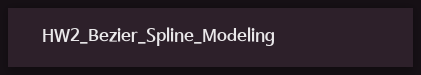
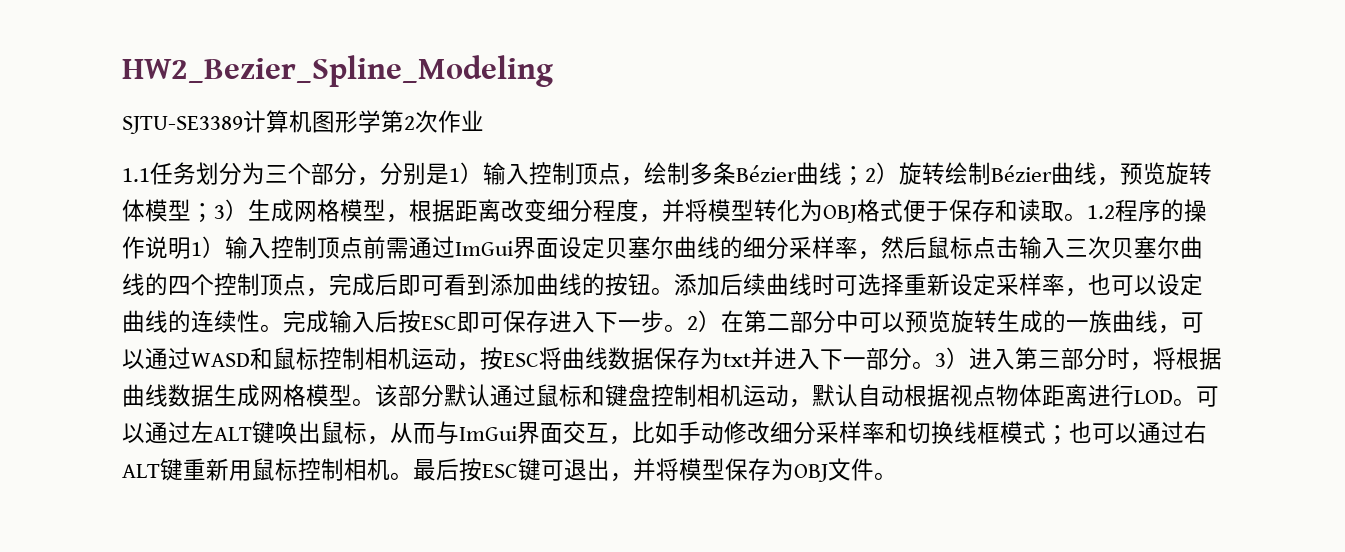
+ SJTU-SE3389计算机图形学第2次作业
+ 1.1任务划分为三个部分，分别是1）输入控制顶点，绘制多条Bézier曲线；2）旋转绘制Bézier曲线，预览旋转体模型；3）生成网格模型，根据距离改变细分程度，并将模型转化为OBJ格式便于保存和读取。1.2程序的操作说明1）输入控制顶点前需通过ImGui界面设定贝塞尔曲线的细分采样率，然后鼠标点击输入三次贝塞尔曲线的四个控制顶点，完成后即可看到添加曲线的按钮。添加后续曲线时可选择重新设定采样率，也可以设定曲线的连续性。完成输入后按ESC即可保存进入下一步。2）在第二部分中可以预览旋转生成的一族曲线，可以通过WASD和鼠标控制相机运动，按ESC将曲线数据保存为txt并进入下一部分。3）进入第三部分时，将根据曲线数据生成网格模型。该部分默认通过鼠标和键盘控制相机运动，默认自动根据视点物体距离进行LOD。可以通过左ALT键唤出鼠标，从而与ImGui界面交互，比如手动修改细分采样率和切换线框模式；也可以通过右ALT键重新用鼠标控制相机。最后按ESC键可退出，并将模型保存为OBJ文件。

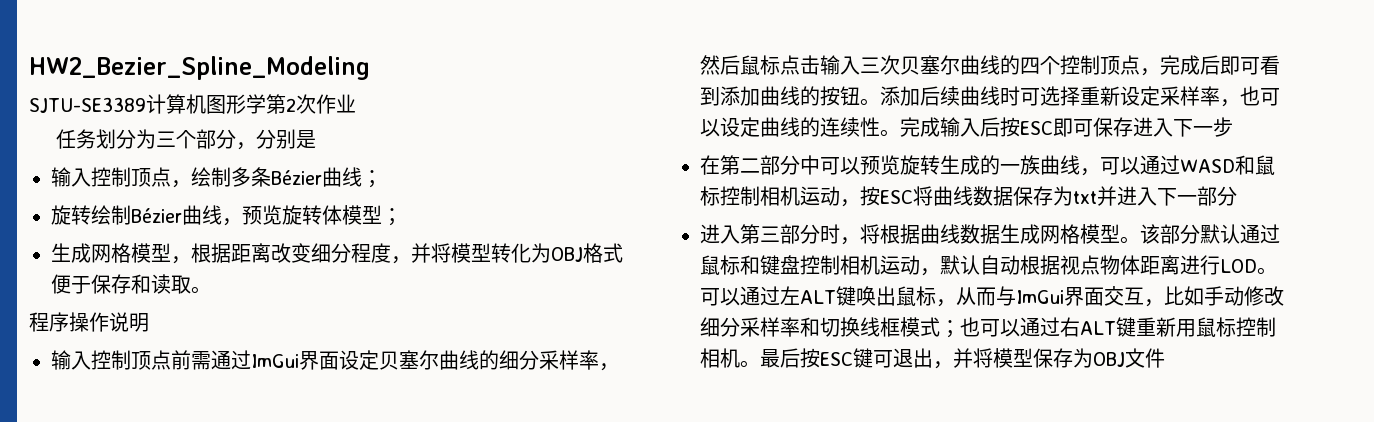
- 1.1任务划分为三个部分，分别是1）输入控制顶点，绘制多条Bézier曲线；2）旋转绘制Bézier曲线，预览旋转体模型；3）生成网格模型，根据距离改变细分程度，并将模型转化为OBJ格式便于保存和读取。1.2程序的操作说明1）输入控制顶点前需通过ImGui界面设定贝塞尔曲线的细分采样率，然后鼠标点击输入三次贝塞尔曲线的四个控制顶点，完成后即可看到添加曲线的按钮。
+ 任务划分为三个部分，分别是
+ 输入控制顶点，绘制多条Bézier曲线；
+ 旋转绘制Bézier曲线，预览旋转体模型；
+ 生成网格模型，根据距离改变细分程度，并将模型转化为OBJ格式便于保存和读取。
+ 程序操作说明
+ 输入控制顶点前需通过ImGui界面设定贝塞尔曲线的细分采样率，然后鼠标点击输入三次贝塞尔曲线的四个控制顶点，完成后即可看到添加曲线的按钮。
- 完成输入后按ESC即可保存进入下一步。2）在第二部分中可以预览旋转生成的一族曲线，可以通过WASD和鼠标控制相机运动，按ESC将曲线数据保存为txt并进入下一部分。3）进入第三部分时，将根据曲线数据生成网格模型。
+ 完成输入后按ESC即可保存进入下一步
+ 在第二部分中可以预览旋转生成的一族曲线，可以通过WASD和鼠标控制相机运动，按ESC将曲线数据保存为txt并进入下一部分
+ 进入第三部分时，将根据曲线数据生成网格模型。
- 最后按ESC键可退出，并将模型保存为OBJ文件。
+ 最后按ESC键可退出，并将模型保存为OBJ文件

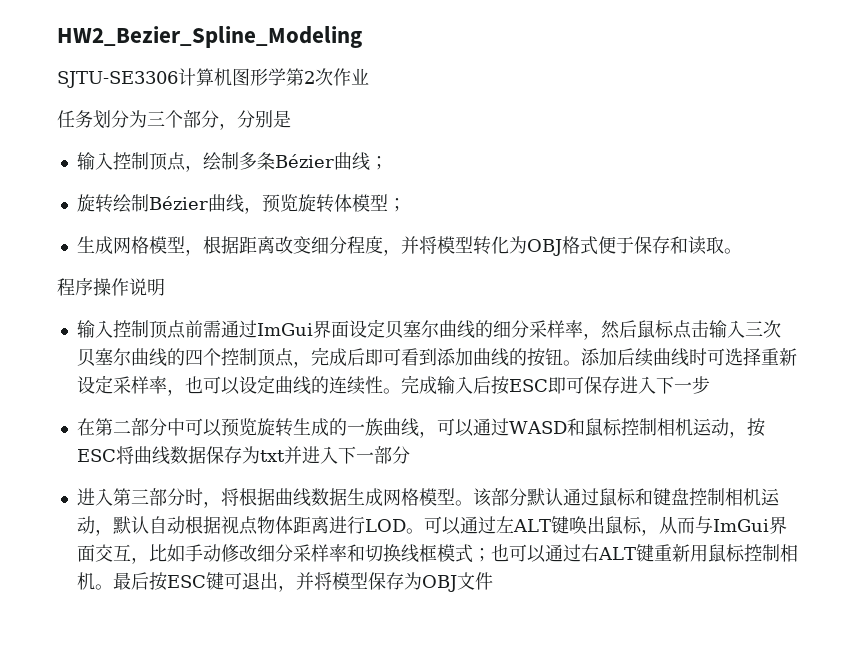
- SJTU-SE3389计算机图形学第2次作业
+ SJTU-SE3306计算机图形学第2次作业

